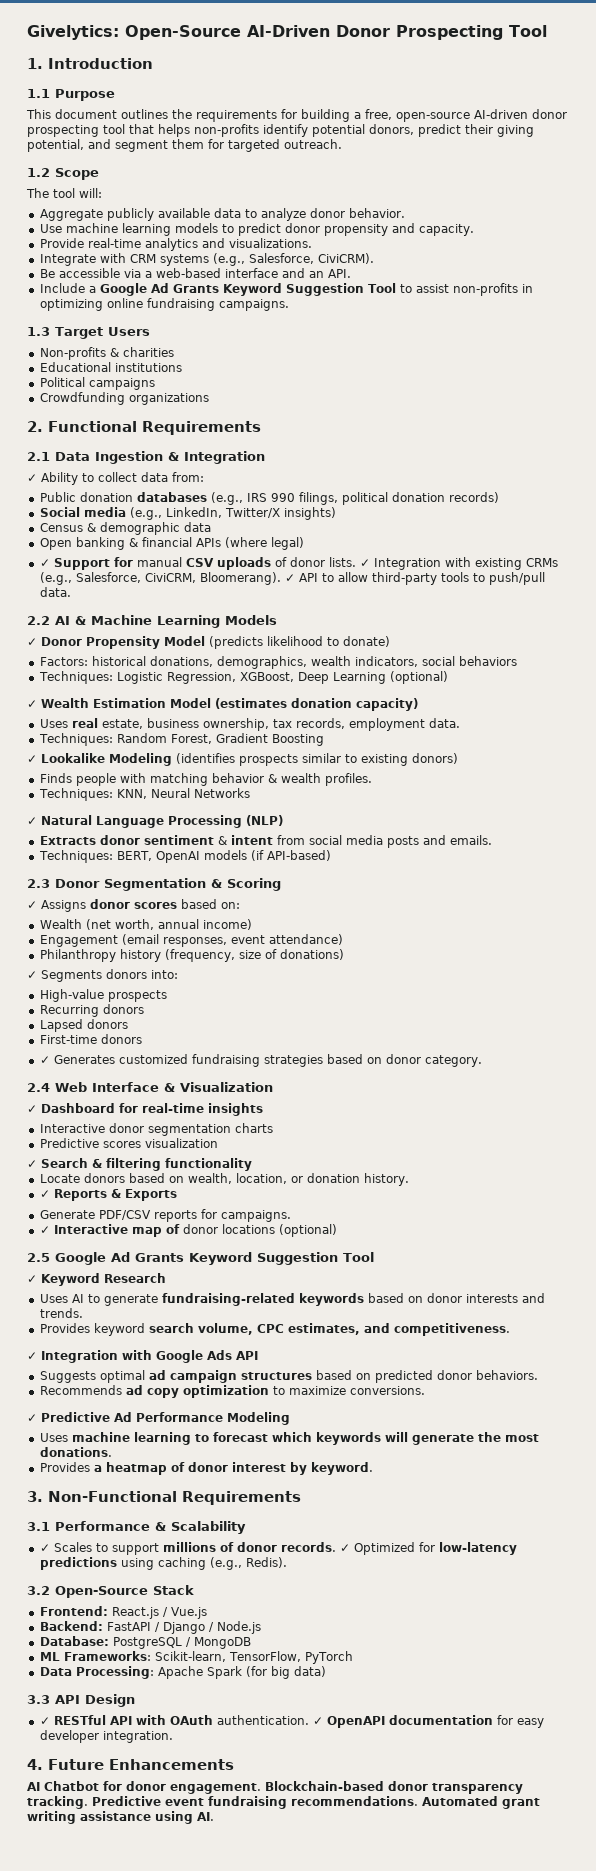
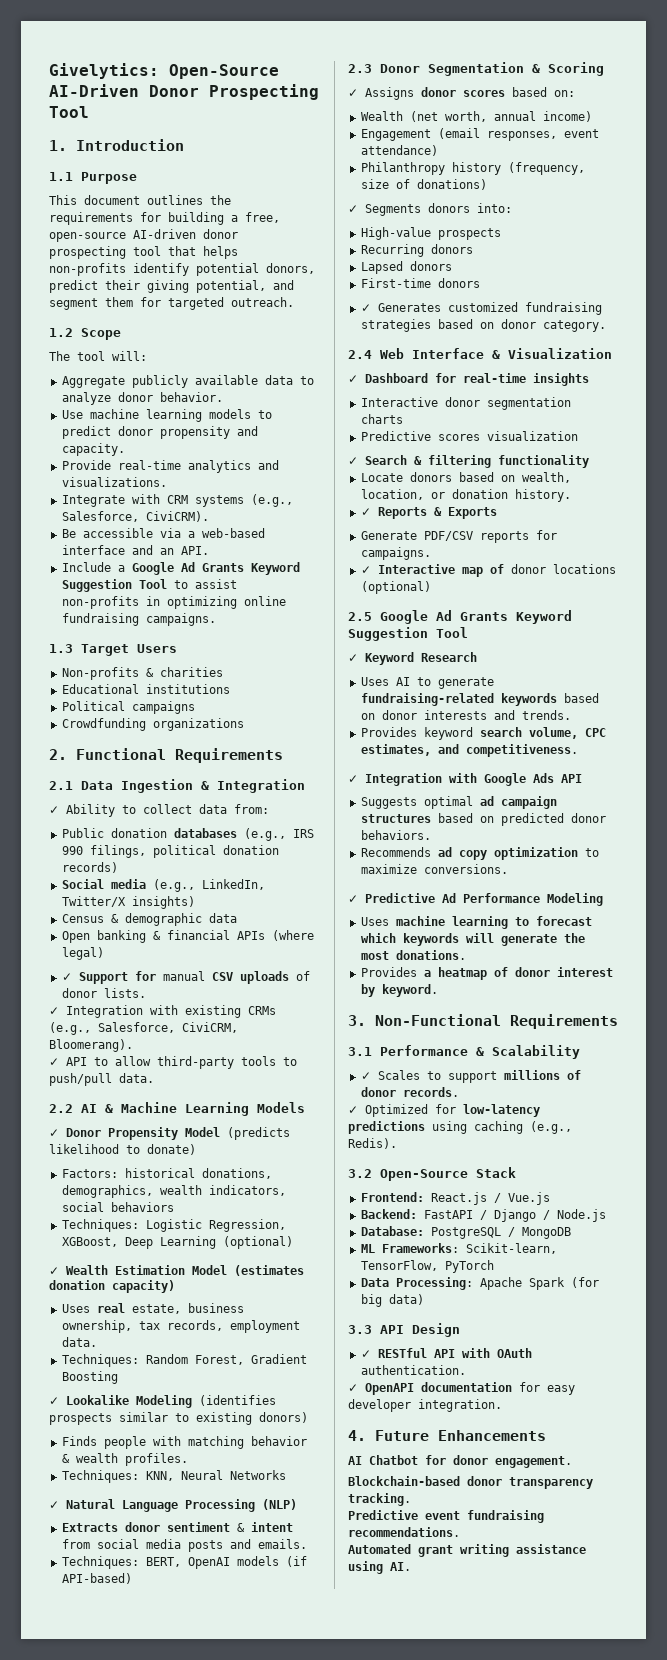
- ✓ Support for manual CSV uploads of donor lists. ✓ Integration with existing CRMs (e.g., Salesforce, CiviCRM, Bloomerang). ✓ API to allow third-party tools to push/pull data.
+ ✓ Support for manual CSV uploads of donor lists.
+ ✓ Integration with existing CRMs (e.g., Salesforce, CiviCRM, Bloomerang).
+ ✓ API to allow third-party tools to push/pull data.
- ✓ Scales to support millions of donor records. ✓ Optimized for low-latency predictions using caching (e.g., Redis).
+ ✓ Scales to support millions of donor records.
+ ✓ Optimized for low-latency predictions using caching (e.g., Redis).
- ✓ RESTful API with OAuth authentication. ✓ OpenAPI documentation for easy developer integration.
+ ✓ RESTful API with OAuth authentication.
+ ✓ OpenAPI documentation for easy developer integration.
- AI Chatbot for donor engagement. Blockchain-based donor transparency tracking. Predictive event fundraising recommendations. Automated grant writing assistance using AI.
+ AI Chatbot for donor engagement.
+ Blockchain-based donor transparency tracking.
+ Predictive event fundraising recommendations.
+ Automated grant writing assistance using AI.

